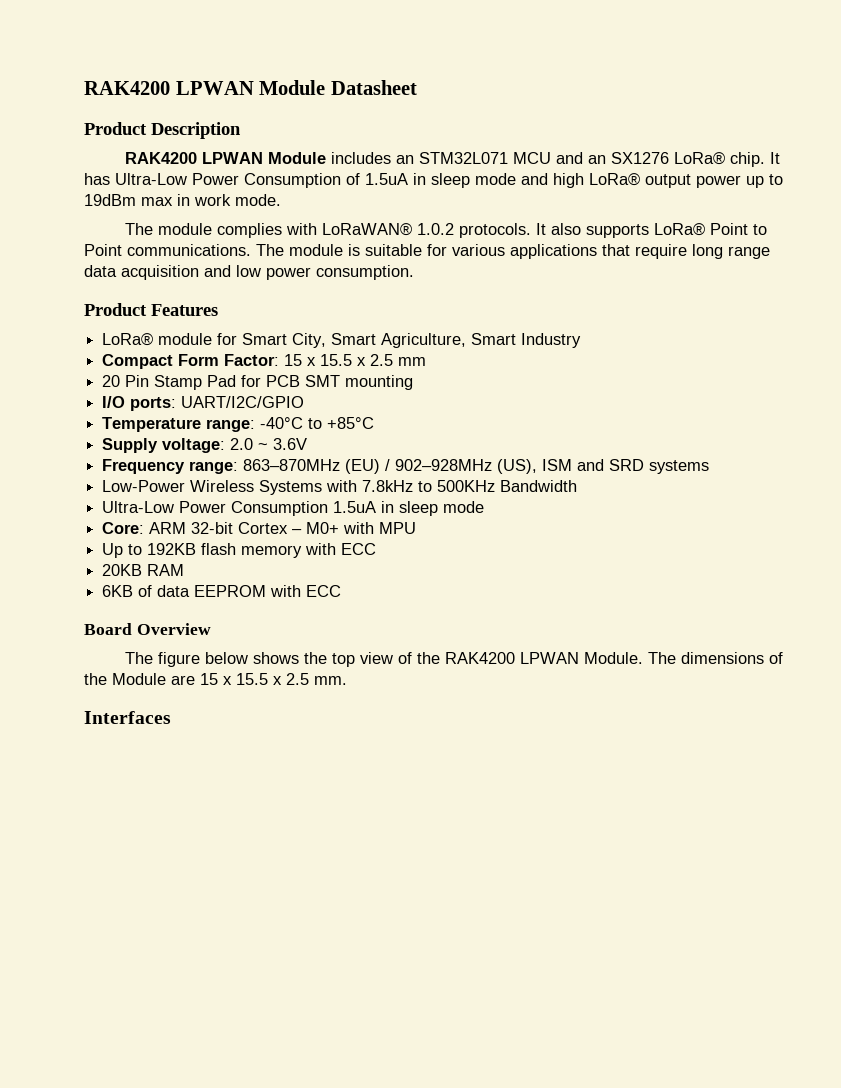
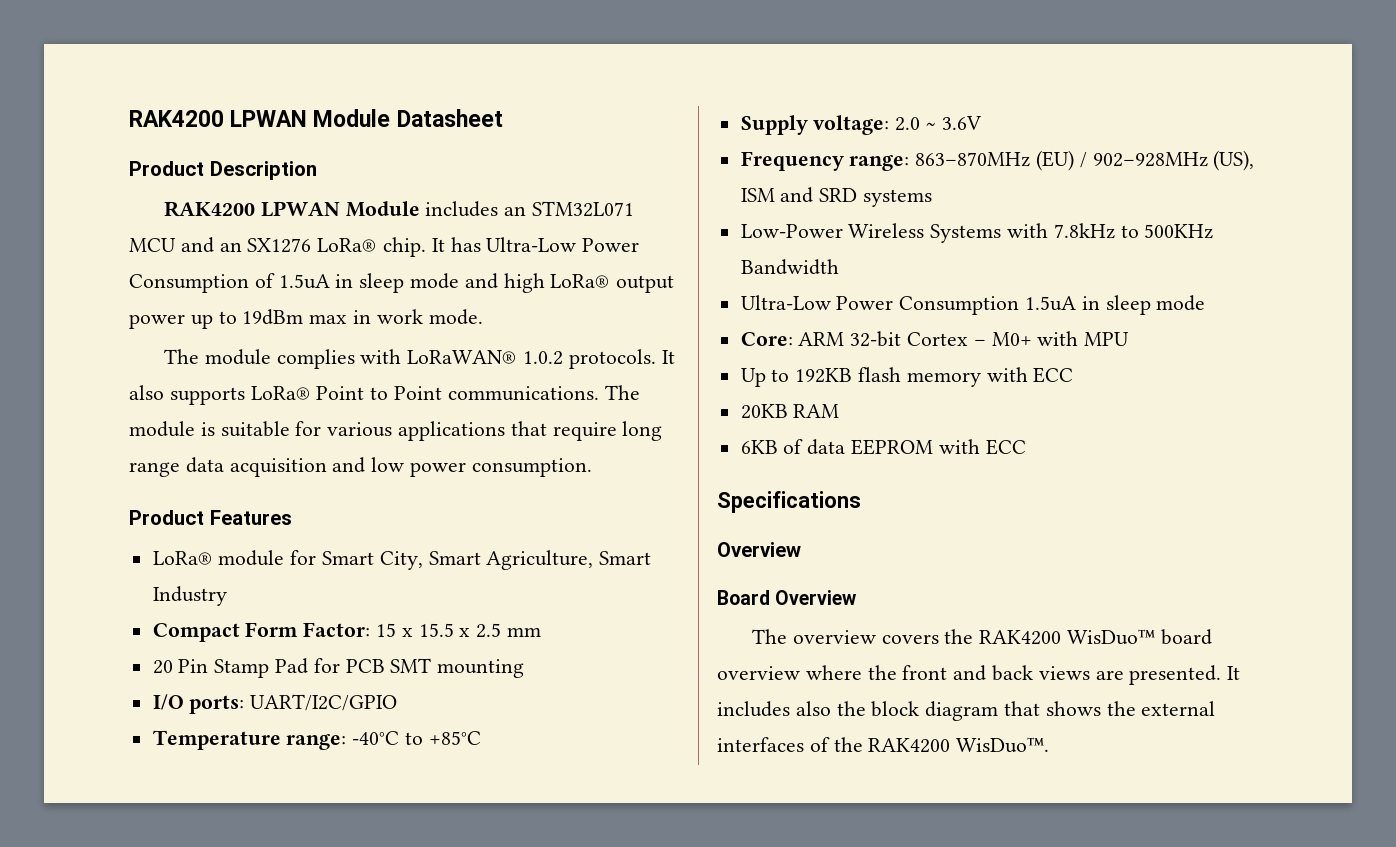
+ Specifications
+ Overview
- The figure below shows the top view of the RAK4200 LPWAN Module. The dimensions of the Module are 15 x 15.5 x 2.5 mm.
- Interfaces
+ The overview covers the RAK4200 WisDuo™ board overview where the front and back views are presented. It includes also the block diagram that shows the external interfaces of the RAK4200 WisDuo™.

